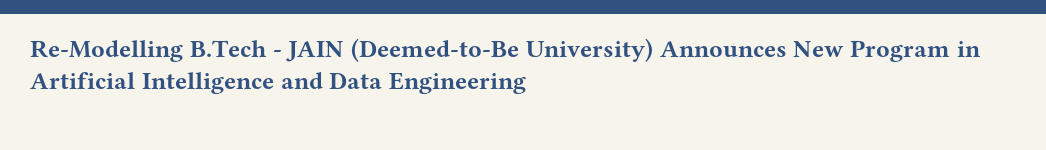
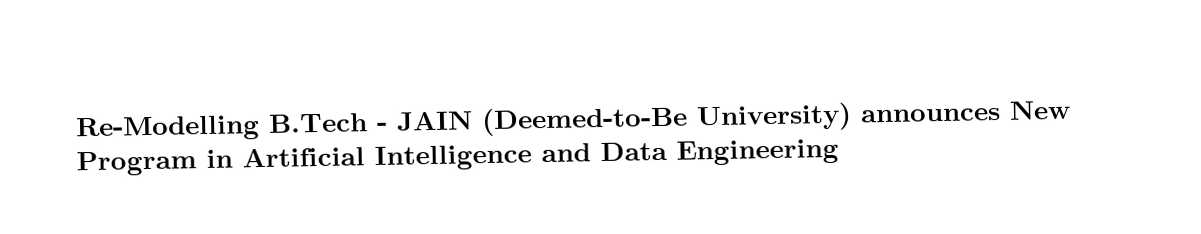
- Re-Modelling B.Tech - JAIN (Deemed-to-Be University) Announces New Program in Artificial Intelligence and Data Engineering
+ Re-Modelling B.Tech - JAIN (Deemed-to-Be University) announces New Program in Artificial Intelligence and Data Engineering

